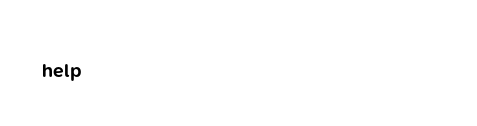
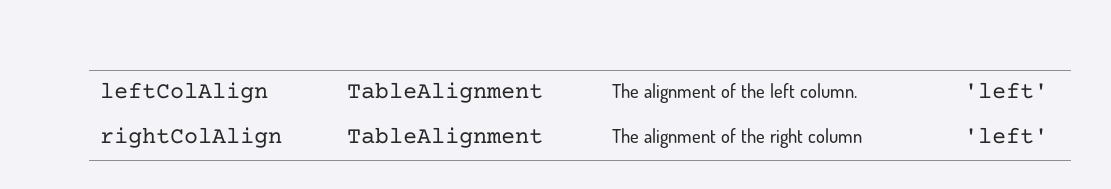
- help
+ leftColAlign | TableAlignment | The alignment of the left column. | 'left'
+ rightColAlign | TableAlignment | The alignment of the right column | 'left'

